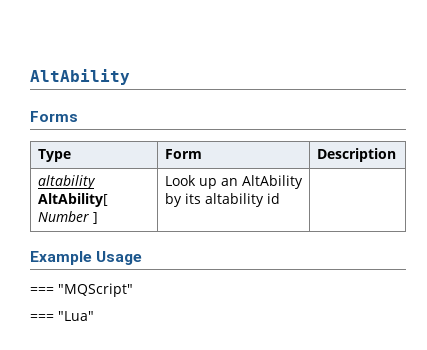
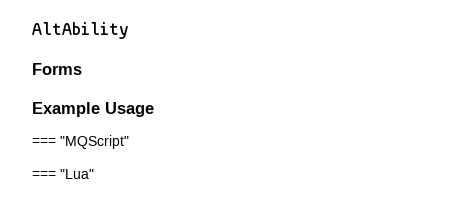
- Type | Form | Description
- altability AltAbility[ Number ] | Look up an AltAbility by its altability id |

